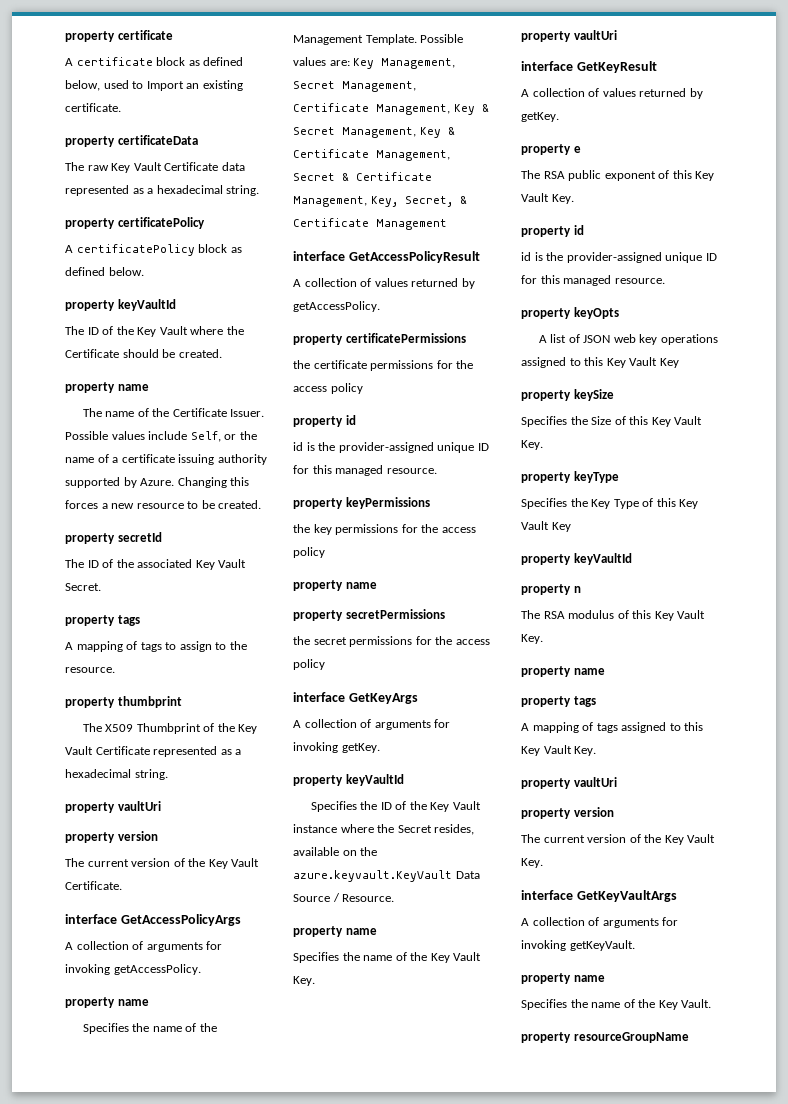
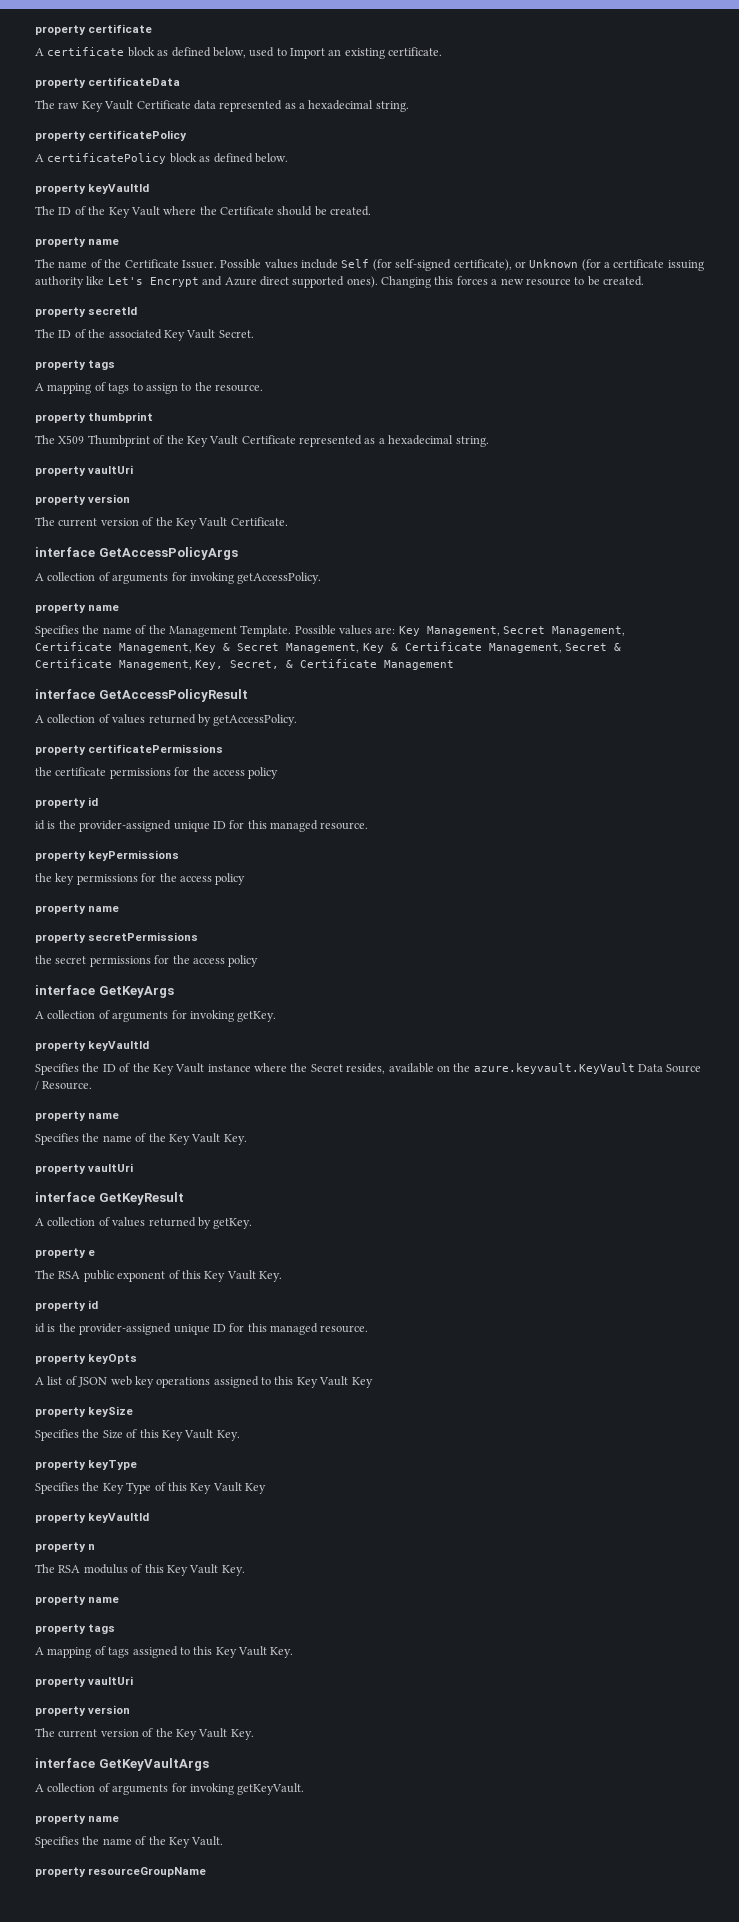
- Possible values include Self, or the name of a certificate issuing authority supported by Azure.
+ Possible values include Self (for self-signed certificate), or Unknown (for a certificate issuing authority like Let's Encrypt and Azure direct supported ones).

